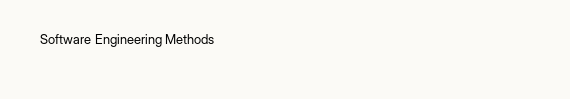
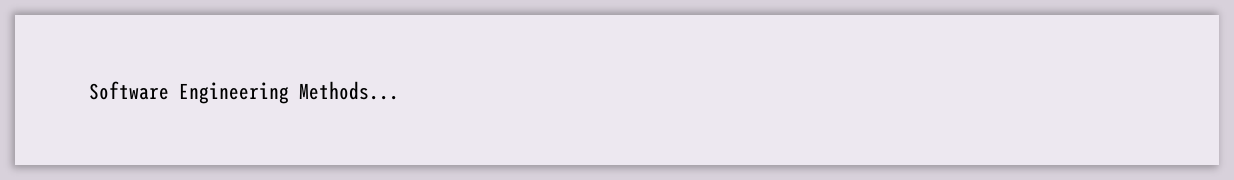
- Software Engineering Methods
+ Software Engineering Methods...

